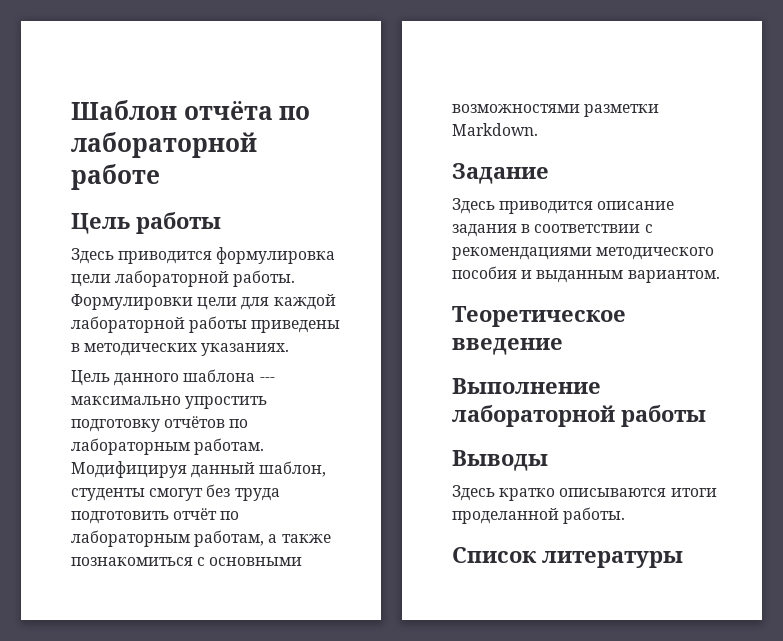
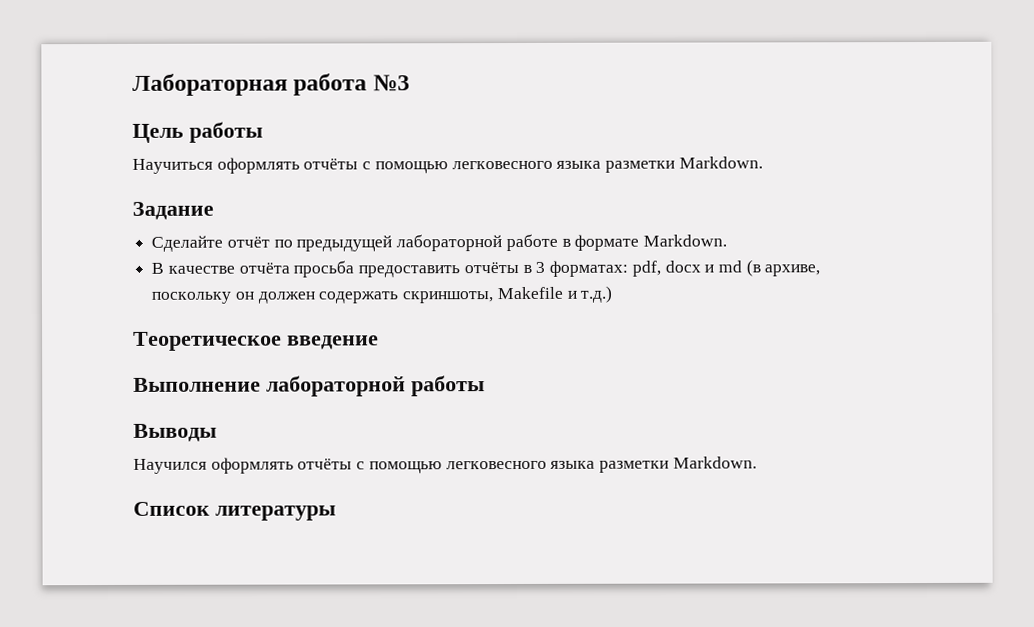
- Шаблон отчёта по лабораторной работе
+ Лабораторная работа №3
  Цель работы
- Здесь приводится формулировка цели лабораторной работы. Формулировки цели для каждой лабораторной работы приведены в методических указаниях.
- Цель данного шаблона --- максимально упростить подготовку отчётов по лабораторным работам. Модифицируя данный шаблон, студенты смогут без труда подготовить отчёт по лабораторным работам, а также познакомиться с основными возможностями разметки Markdown.
+ Научиться оформлять отчёты с помощью легковесного языка разметки Markdown.
  Задание
- Здесь приводится описание задания в соответствии с рекомендациями методического пособия и выданным вариантом.
+ Сделайте отчёт по предыдущей лабораторной работе в формате Markdown.
+ В качестве отчёта просьба предоставить отчёты в 3 форматах: pdf, docx и md (в архиве, поскольку он должен содержать скриншоты, Makefile и т.д.)
- Здесь кратко описываются итоги проделанной работы.
+ Научился оформлять отчёты с помощью легковесного языка разметки Markdown.

